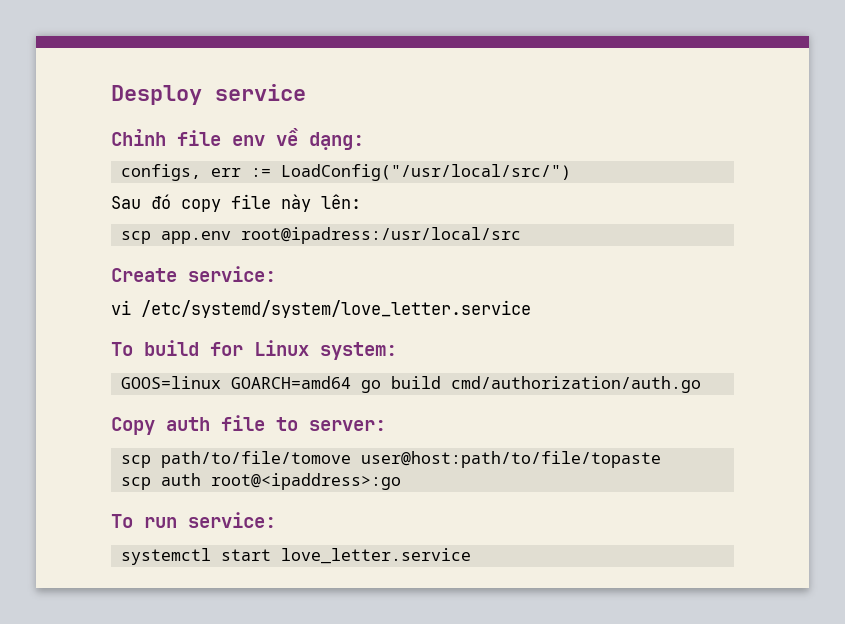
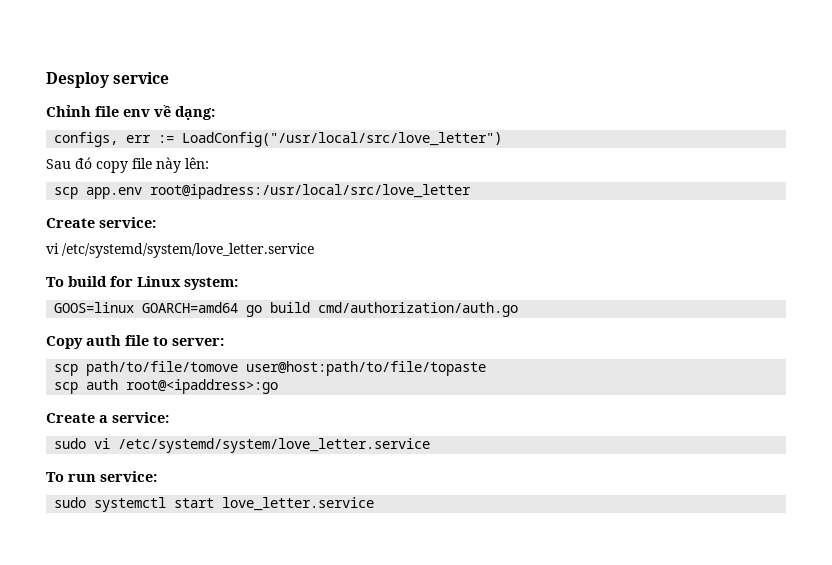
- configs, err := LoadConfig("/usr/local/src/")
+ configs, err := LoadConfig("/usr/local/src/love_letter")
- scp app.env root@ipadress:/usr/local/src
+ scp app.env root@ipadress:/usr/local/src/love_letter
+ Create a service:
+ sudo vi /etc/systemd/system/love_letter.service
- systemctl start love_letter.service
+ sudo systemctl start love_letter.service

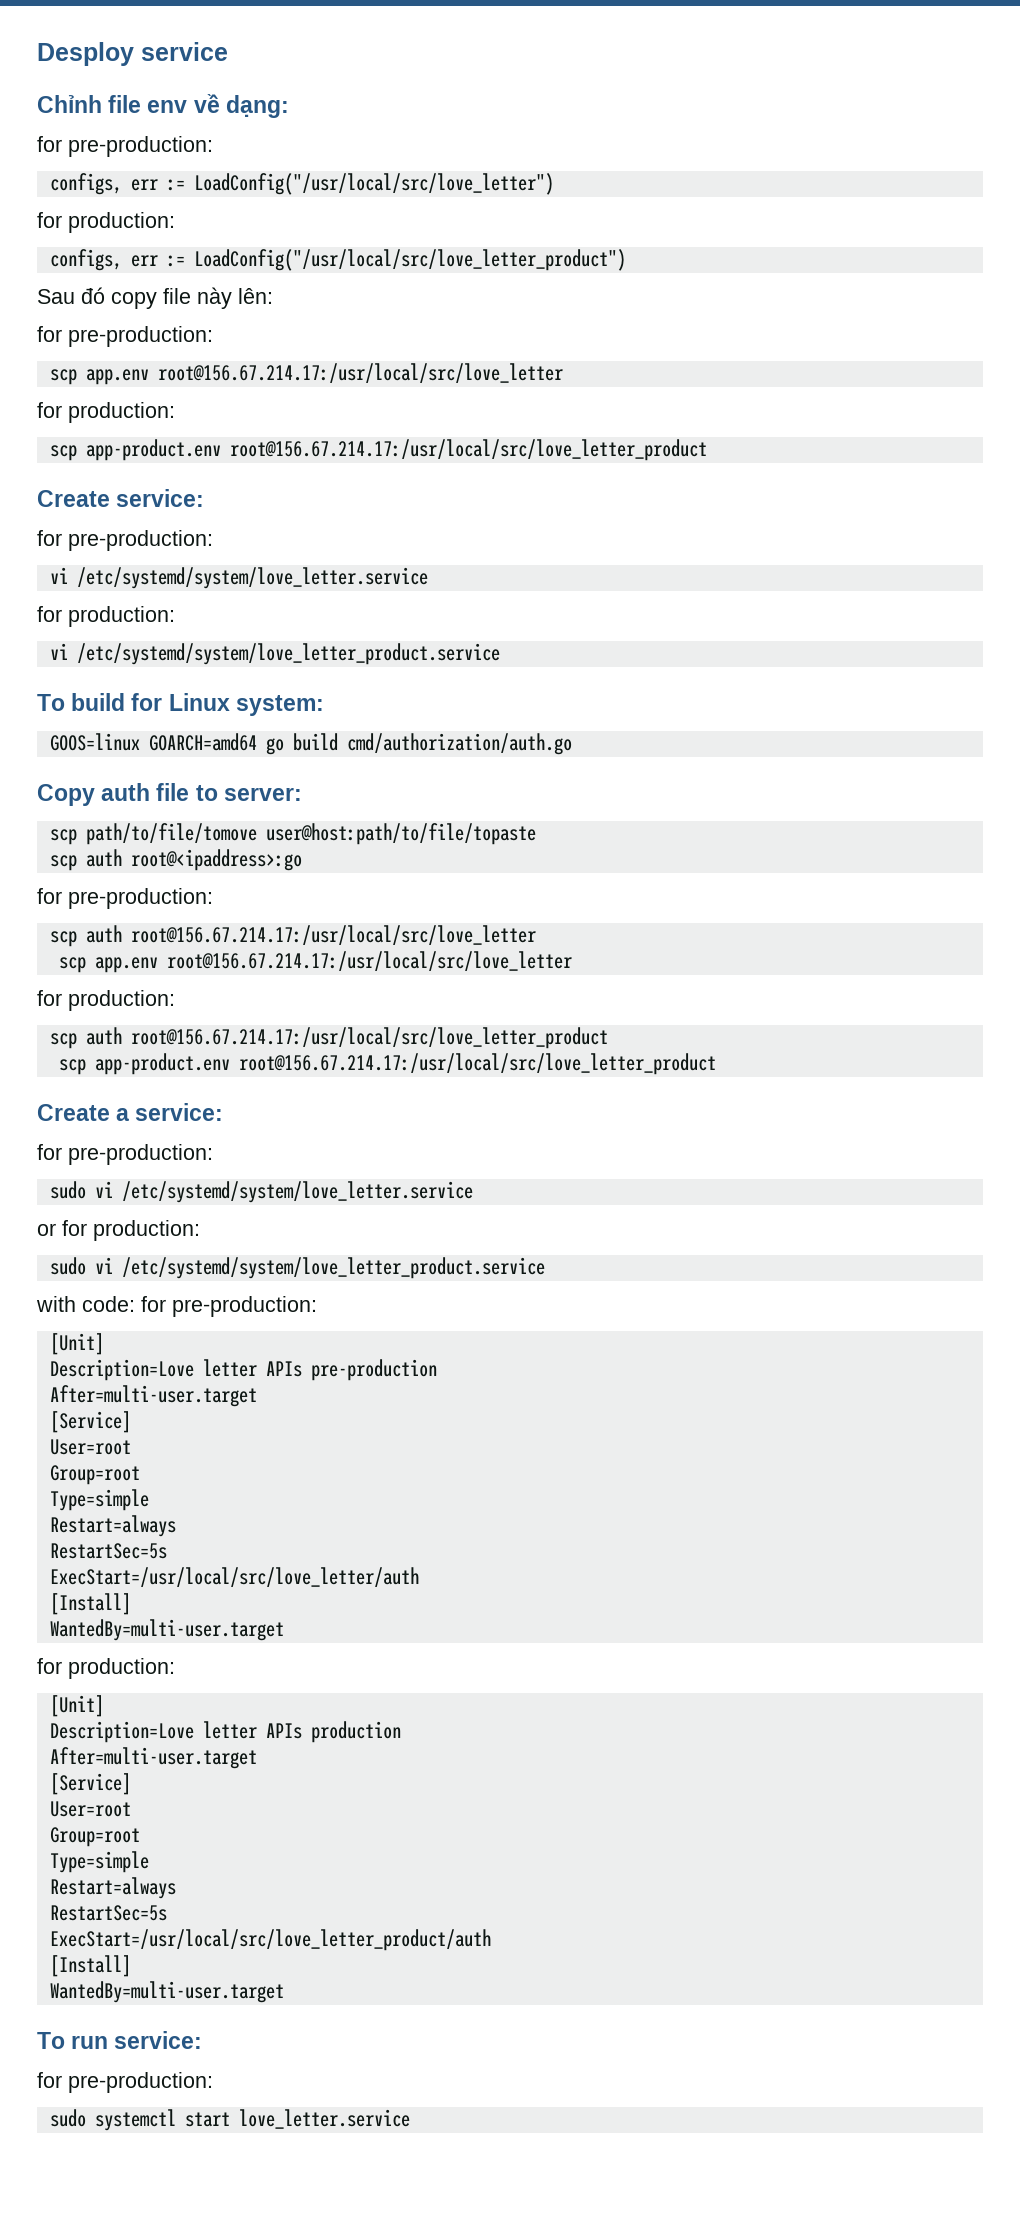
  Chỉnh file env về dạng:
+ for pre-production:
  configs, err := LoadConfig("/usr/local/src/love_letter")
+ for production:
+ configs, err := LoadConfig("/usr/local/src/love_letter_product")
  Sau đó copy file này lên:
- scp app.env root@ipadress:/usr/local/src/love_letter
+ for pre-production:
+ scp app.env root@156.67.214.17:/usr/local/src/love_letter
+ for production:
+ scp app-product.env root@156.67.214.17:/usr/local/src/love_letter_product
  Create service:
+ for pre-production:
  vi /etc/systemd/system/love_letter.service
+ for production:
+ vi /etc/systemd/system/love_letter_product.service
  scp auth root@<ipaddress>:go
+ for pre-production:
+ scp auth root@156.67.214.17:/usr/local/src/love_letter
+ scp app.env root@156.67.214.17:/usr/local/src/love_letter
+ for production:
+ scp auth root@156.67.214.17:/usr/local/src/love_letter_product
+ scp app-product.env root@156.67.214.17:/usr/local/src/love_letter_product
  Create a service:
+ for pre-production:
+ or for production:
+ sudo vi /etc/systemd/system/love_letter_product.service
+ with code: for pre-production:
+ [Unit]
+ Description=Love letter APIs pre-production
+ After=multi-user.target
+ [Service]
+ User=root
+ Group=root
+ Type=simple
+ Restart=always
+ RestartSec=5s
+ ExecStart=/usr/local/src/love_letter/auth
+ [Install]
+ WantedBy=multi-user.target
+ for production:
+ [Unit]
+ Description=Love letter APIs production
+ After=multi-user.target
+ [Service]
+ User=root
+ Group=root
+ Type=simple
+ Restart=always
+ RestartSec=5s
+ ExecStart=/usr/local/src/love_letter_product/auth
+ [Install]
+ WantedBy=multi-user.target
  To run service:
+ for pre-production:

